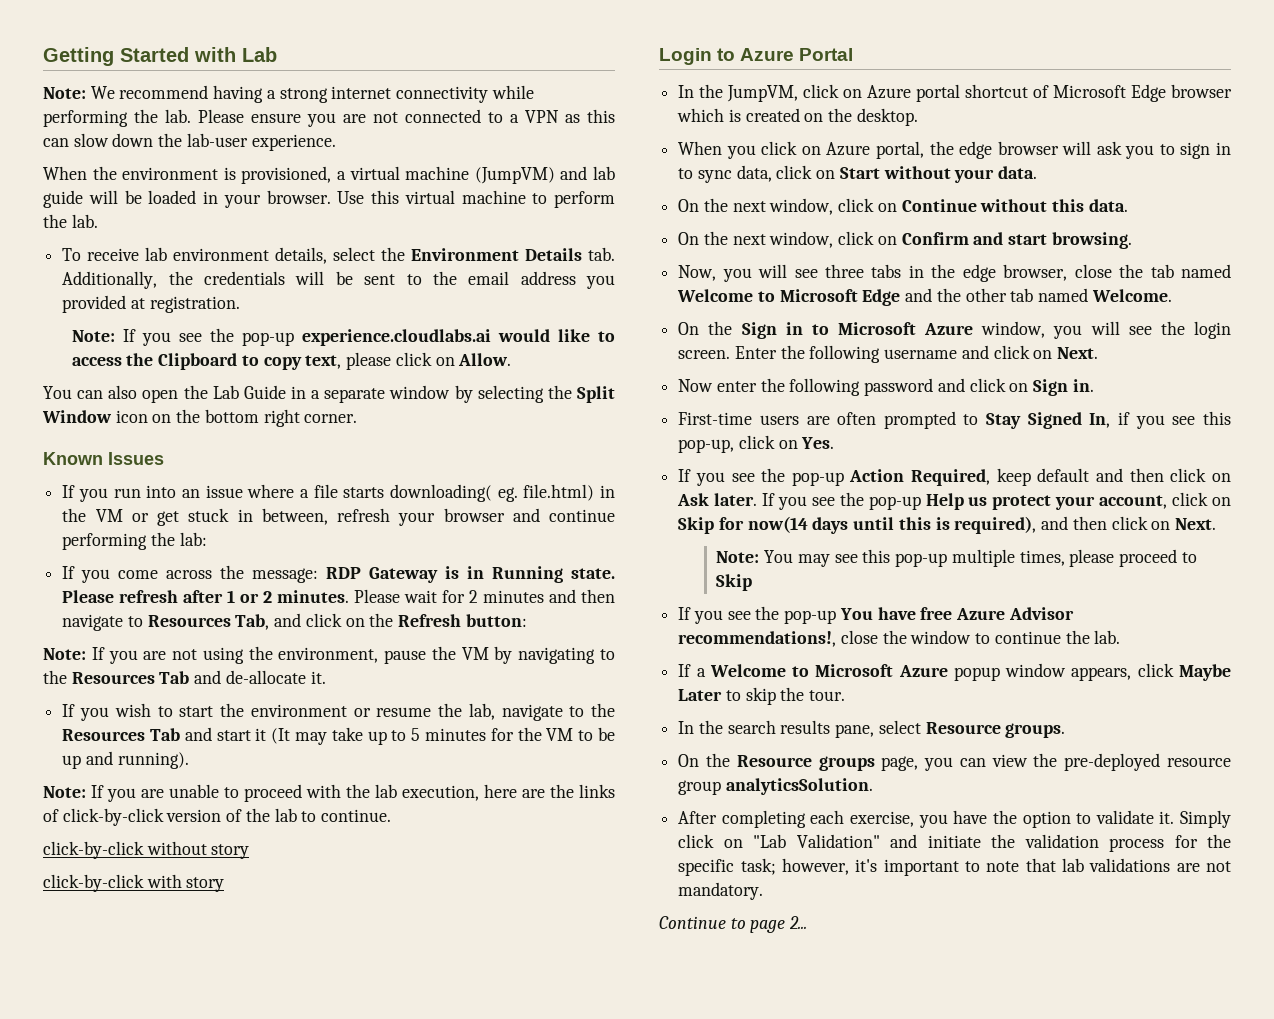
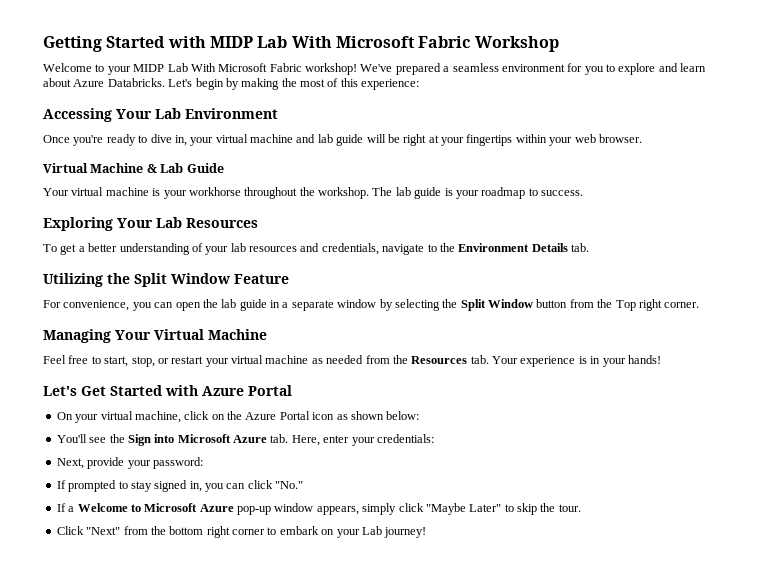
- Getting Started with Lab
- Note: We recommend having a strong internet connectivity while performing the lab. Please ensure you are not connected to a VPN as this can slow down the lab-user experience.
- When the environment is provisioned, a virtual machine (JumpVM) and lab guide will be loaded in your browser. Use this virtual machine to perform the lab.
- To receive lab environment details, select the Environment Details tab. Additionally, the credentials will be sent to the email address you provided at registration.
- Note: If you see the pop-up experience.cloudlabs.ai would like to access the Clipboard to copy text, please click on Allow.
- You can also open the Lab Guide in a separate window by selecting the Split Window icon on the bottom right corner.
- Known Issues
- If you run into an issue where a file starts downloading( eg. file.html) in the VM or get stuck in between, refresh your browser and continue performing the lab:
- If you come across the message: RDP Gateway is in Running state. Please refresh after 1 or 2 minutes. Please wait for 2 minutes and then navigate to Resources Tab, and click on the Refresh button:
- Note: If you are not using the environment, pause the VM by navigating to the Resources Tab and de-allocate it.
- If you wish to start the environment or resume the lab, navigate to the Resources Tab and start it (It may take up to 5 minutes for the VM to be up and running).
- Note: If you are unable to proceed with the lab execution, here are the links of click-by-click version of the lab to continue.
- click-by-click without story
- click-by-click with story
- Login to Azure Portal
- In the JumpVM, click on Azure portal shortcut of Microsoft Edge browser which is created on the desktop.
- When you click on Azure portal, the edge browser will ask you to sign in to sync data, click on Start without your data.
- On the next window, click on Continue without this data.
- On the next window, click on Confirm and start browsing.
- Now, you will see three tabs in the edge browser, close the tab named Welcome to Microsoft Edge and the other tab named Welcome.
- On the Sign in to Microsoft Azure window, you will see the login screen. Enter the following username and click on Next.
- Now enter the following password and click on Sign in.
- First-time users are often prompted to Stay Signed In, if you see this pop-up, click on Yes.
- If you see the pop-up Action Required, keep default and then click on Ask later. If you see the pop-up Help us protect your account, click on Skip for now(14 days until this is required), and then click on Next.
- Note: You may see this pop-up multiple times, please proceed to Skip
- If you see the pop-up You have free Azure Advisor recommendations!, close the window to continue the lab.
+ Getting Started with MIDP Lab With Microsoft Fabric Workshop
+ Welcome to your MIDP Lab With Microsoft Fabric workshop! We've prepared a seamless environment for you to explore and learn about Azure Databricks. Let's begin by making the most of this experience:
+ Accessing Your Lab Environment
+ Once you're ready to dive in, your virtual machine and lab guide will be right at your fingertips within your web browser.
+ Virtual Machine & Lab Guide
+ Your virtual machine is your workhorse throughout the workshop. The lab guide is your roadmap to success.
+ Exploring Your Lab Resources
+ To get a better understanding of your lab resources and credentials, navigate to the Environment Details tab.
+ Utilizing the Split Window Feature
+ For convenience, you can open the lab guide in a separate window by selecting the Split Window button from the Top right corner.
+ Managing Your Virtual Machine
+ Feel free to start, stop, or restart your virtual machine as needed from the Resources tab. Your experience is in your hands!
+ Let's Get Started with Azure Portal
+ On your virtual machine, click on the Azure Portal icon as shown below:
+ You'll see the Sign into Microsoft Azure tab. Here, enter your credentials:
+ Next, provide your password:
+ If prompted to stay signed in, you can click "No."
- If a Welcome to Microsoft Azure popup window appears, click Maybe Later to skip the tour.
+ If a Welcome to Microsoft Azure pop-up window appears, simply click "Maybe Later" to skip the tour.
- In the search results pane, select Resource groups.
- On the Resource groups page, you can view the pre-deployed resource group analyticsSolution.
- After completing each exercise, you have the option to validate it. Simply click on "Lab Validation" and initiate the validation process for the specific task; however, it's important to note that lab validations are not mandatory.
- Continue to page 2...
+ Click "Next" from the bottom right corner to embark on your Lab journey!

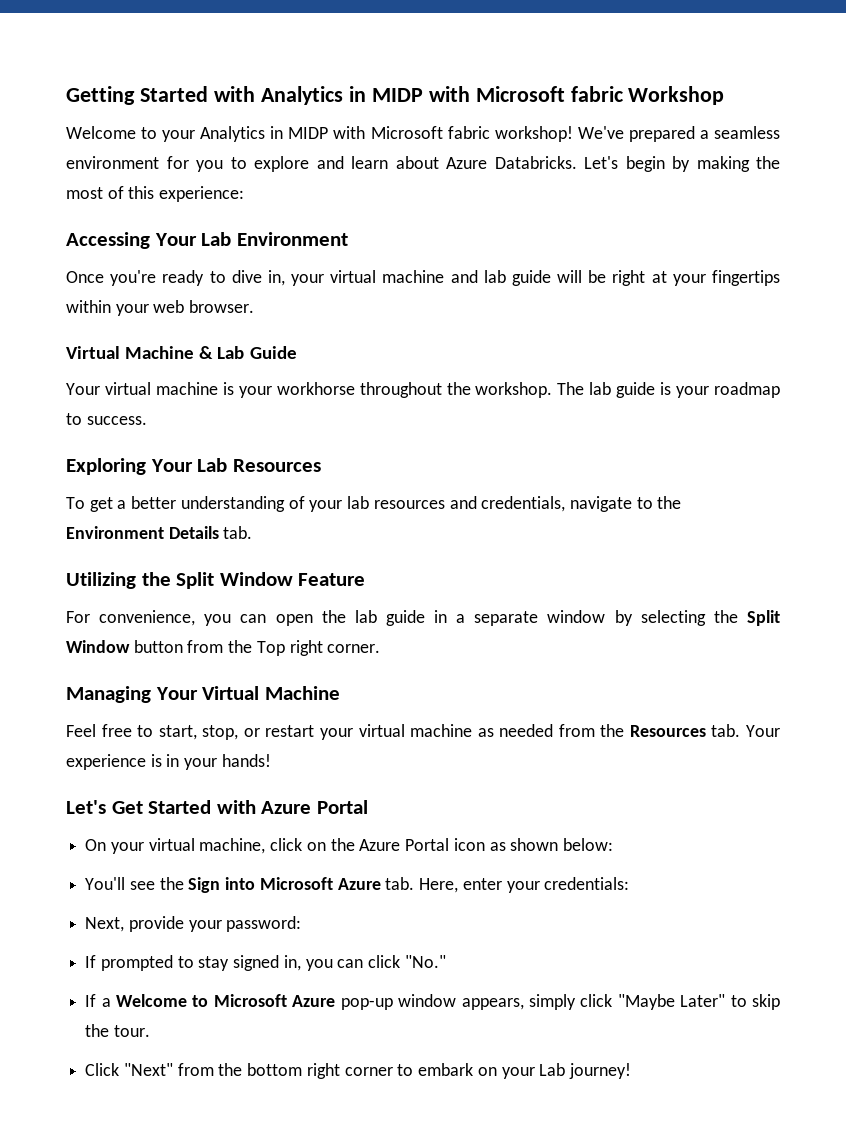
- Getting Started with MIDP Lab With Microsoft Fabric Workshop
- Welcome to your MIDP Lab With Microsoft Fabric workshop!
+ Getting Started with Analytics in MIDP with Microsoft fabric Workshop
+ Welcome to your Analytics in MIDP with Microsoft fabric workshop!

